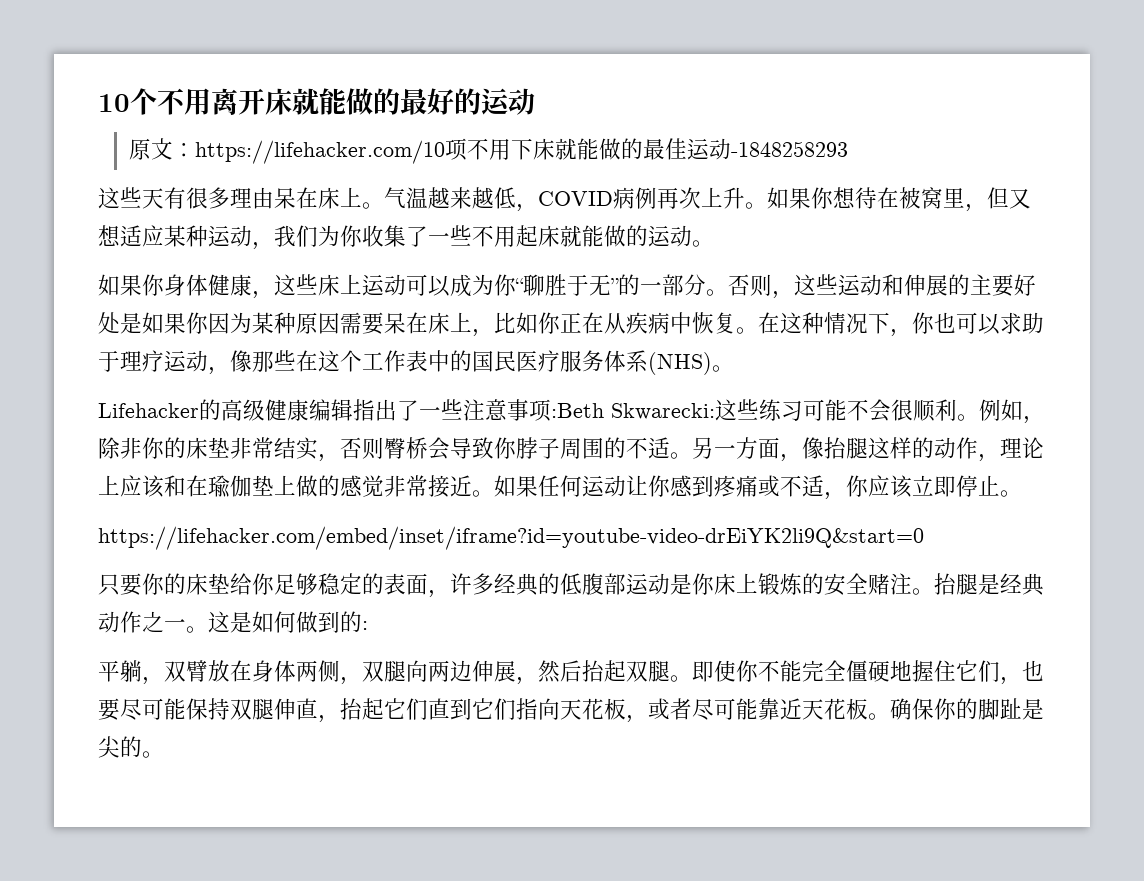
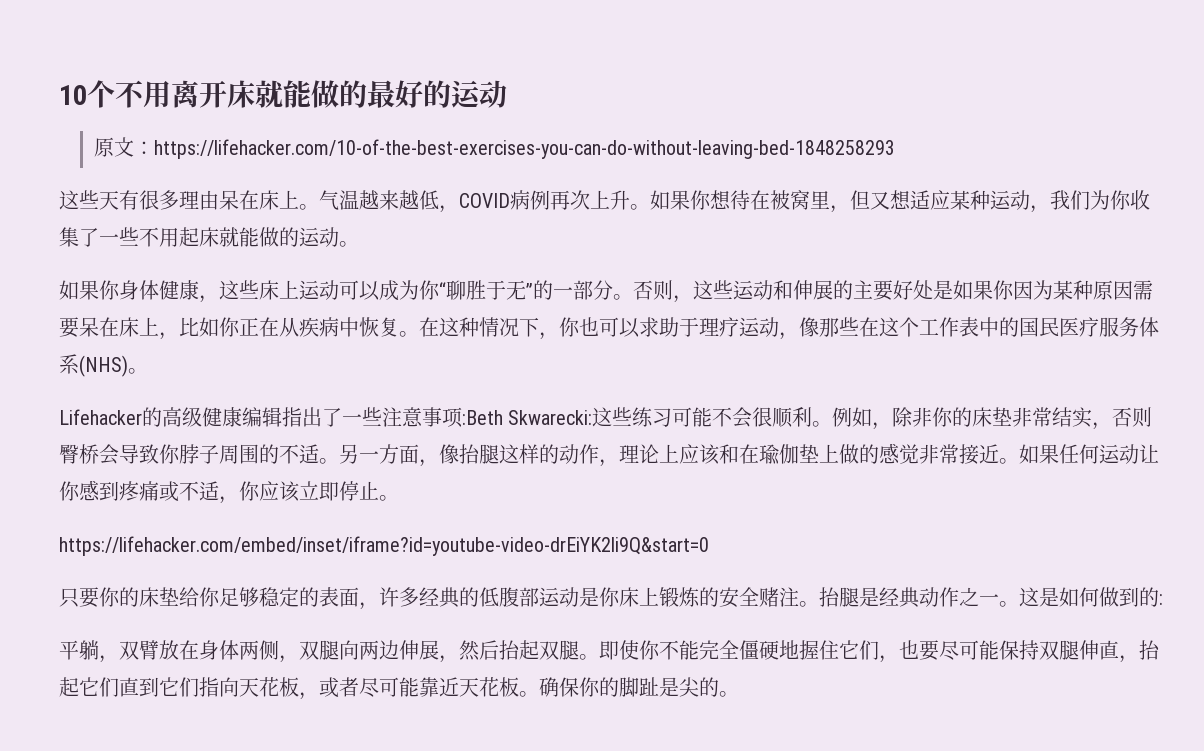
- 原文：https://lifehacker.com/10项不用下床就能做的最佳运动-1848258293
+ 原文：https://lifehacker.com/10-of-the-best-exercises-you-can-do-without-leaving-bed-1848258293

